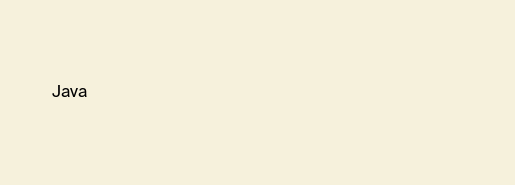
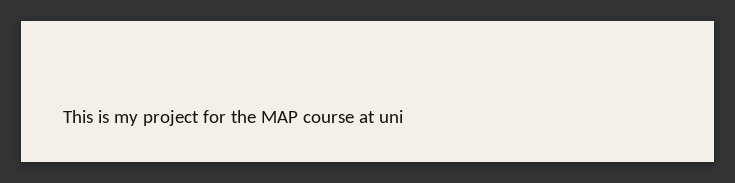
- Java
+ This is my project for the MAP course at uni

